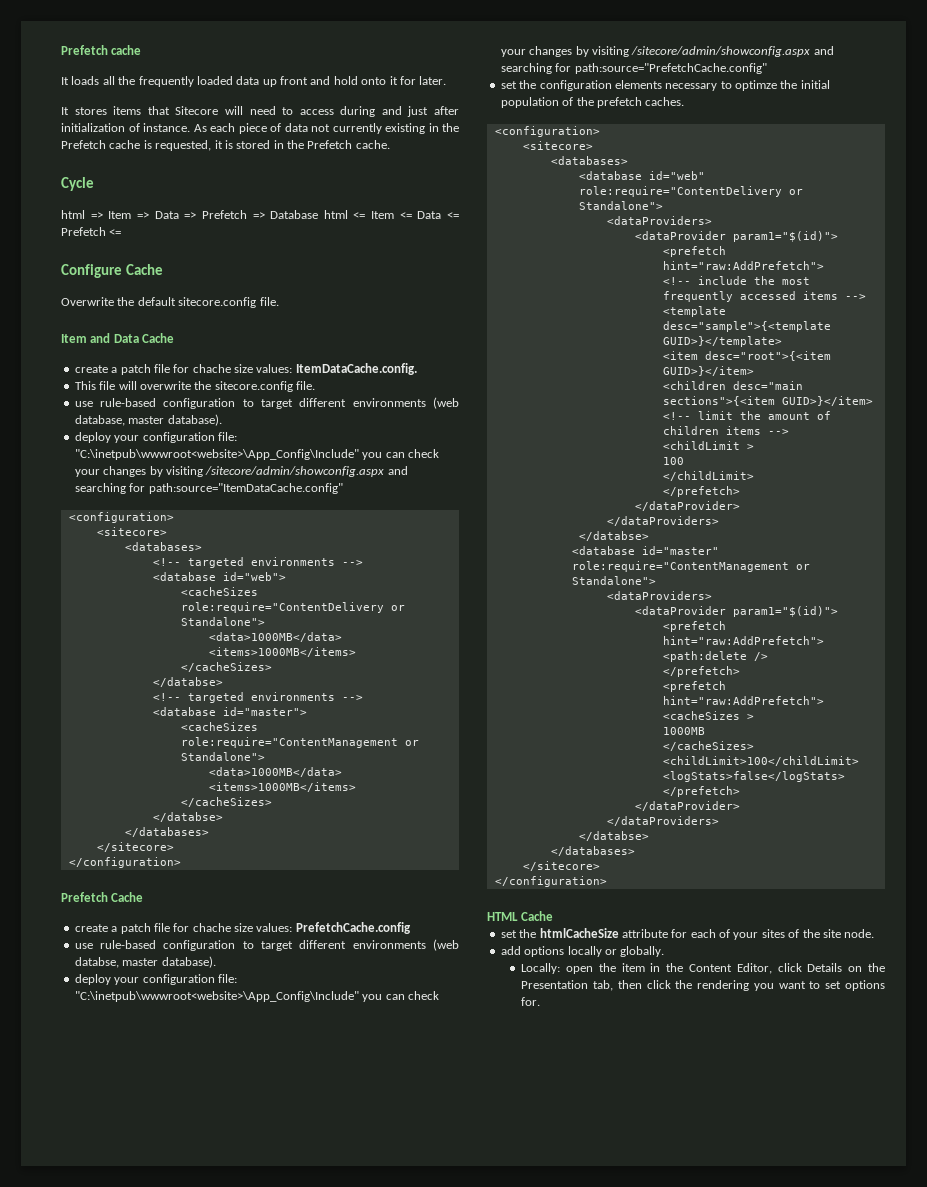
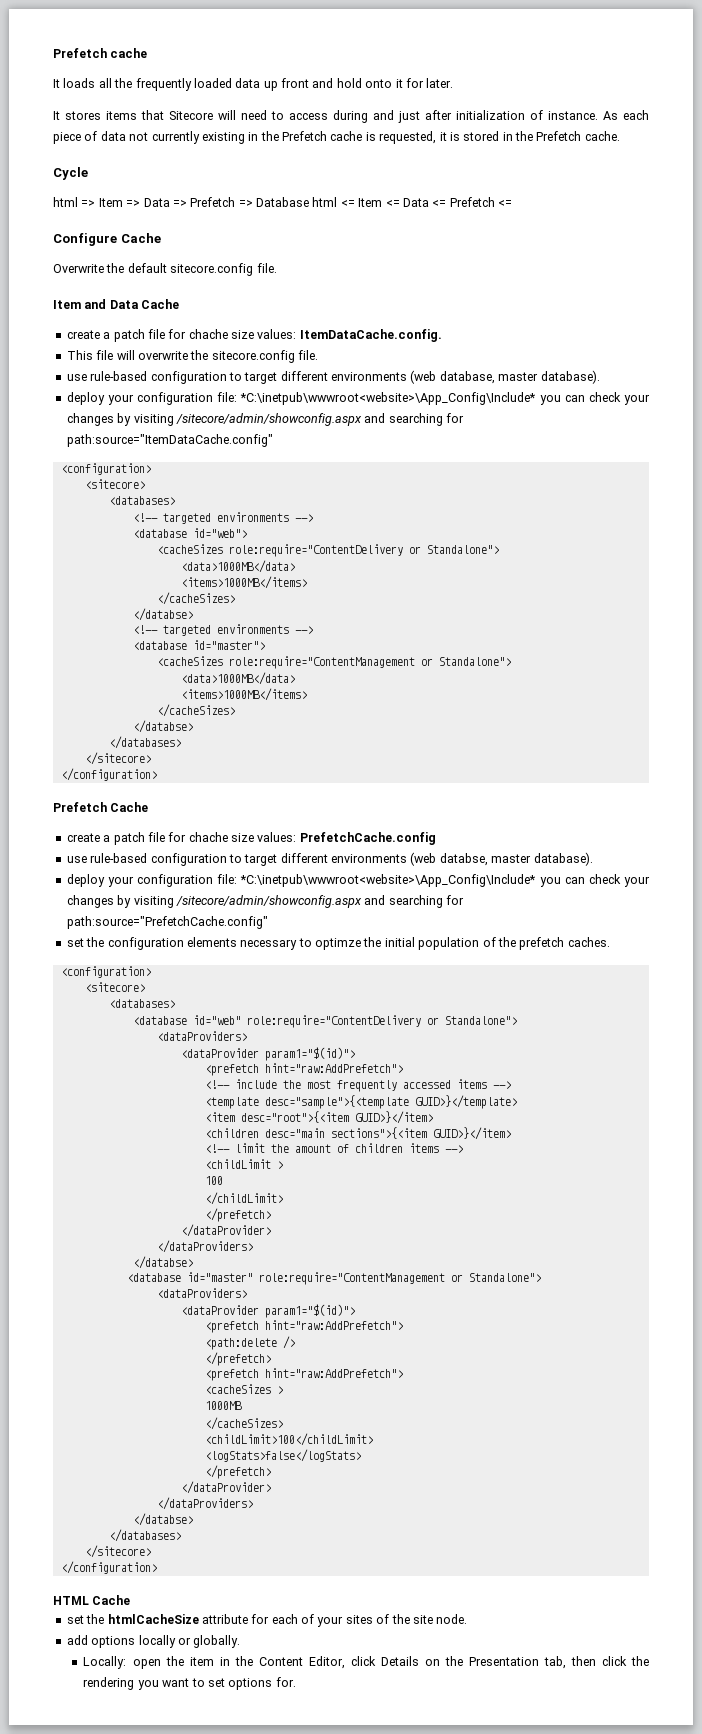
- deploy your configuration file: "C:\inetpub\wwwroot<website>\App_Config\Include" you can check your changes by visiting /sitecore/admin/showconfig.aspx and searching for path:source="ItemDataCache.config"
+ deploy your configuration file: *C:\inetpub\wwwroot<website>\App_Config\Include* you can check your changes by visiting /sitecore/admin/showconfig.aspx and searching for path:source="ItemDataCache.config"
- deploy your configuration file: "C:\inetpub\wwwroot<website>\App_Config\Include" you can check your changes by visiting /sitecore/admin/showconfig.aspx and searching for path:source="PrefetchCache.config"
+ deploy your configuration file: *C:\inetpub\wwwroot<website>\App_Config\Include* you can check your changes by visiting /sitecore/admin/showconfig.aspx and searching for path:source="PrefetchCache.config"

